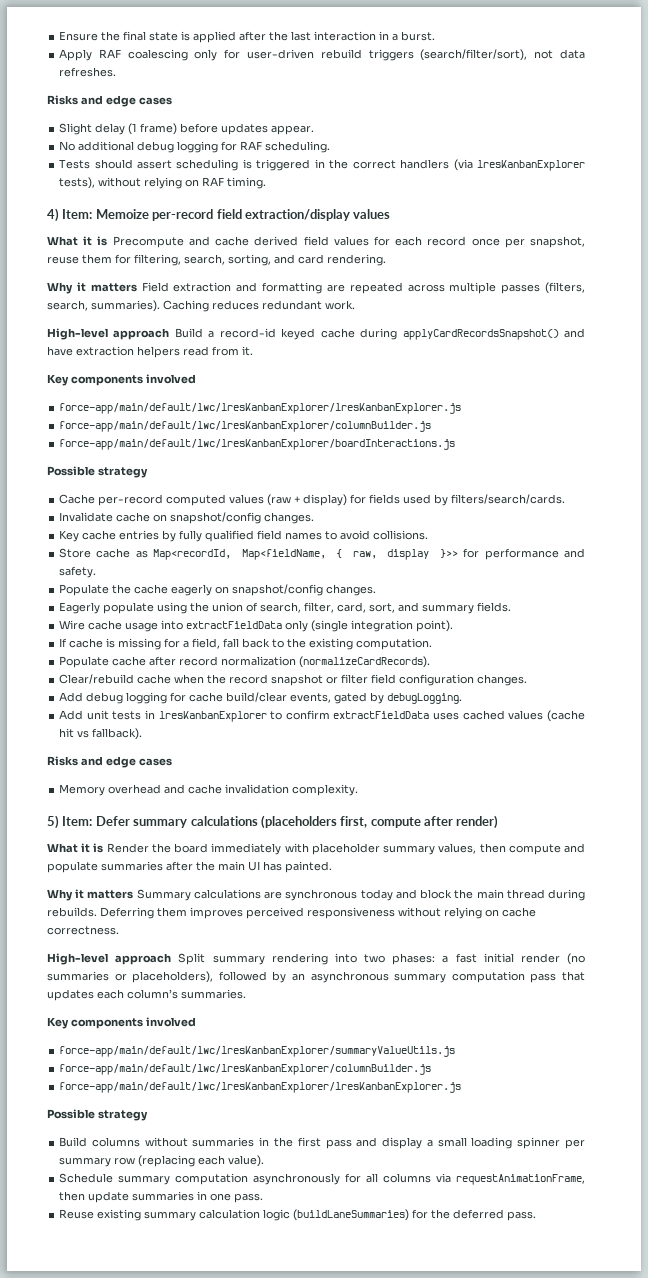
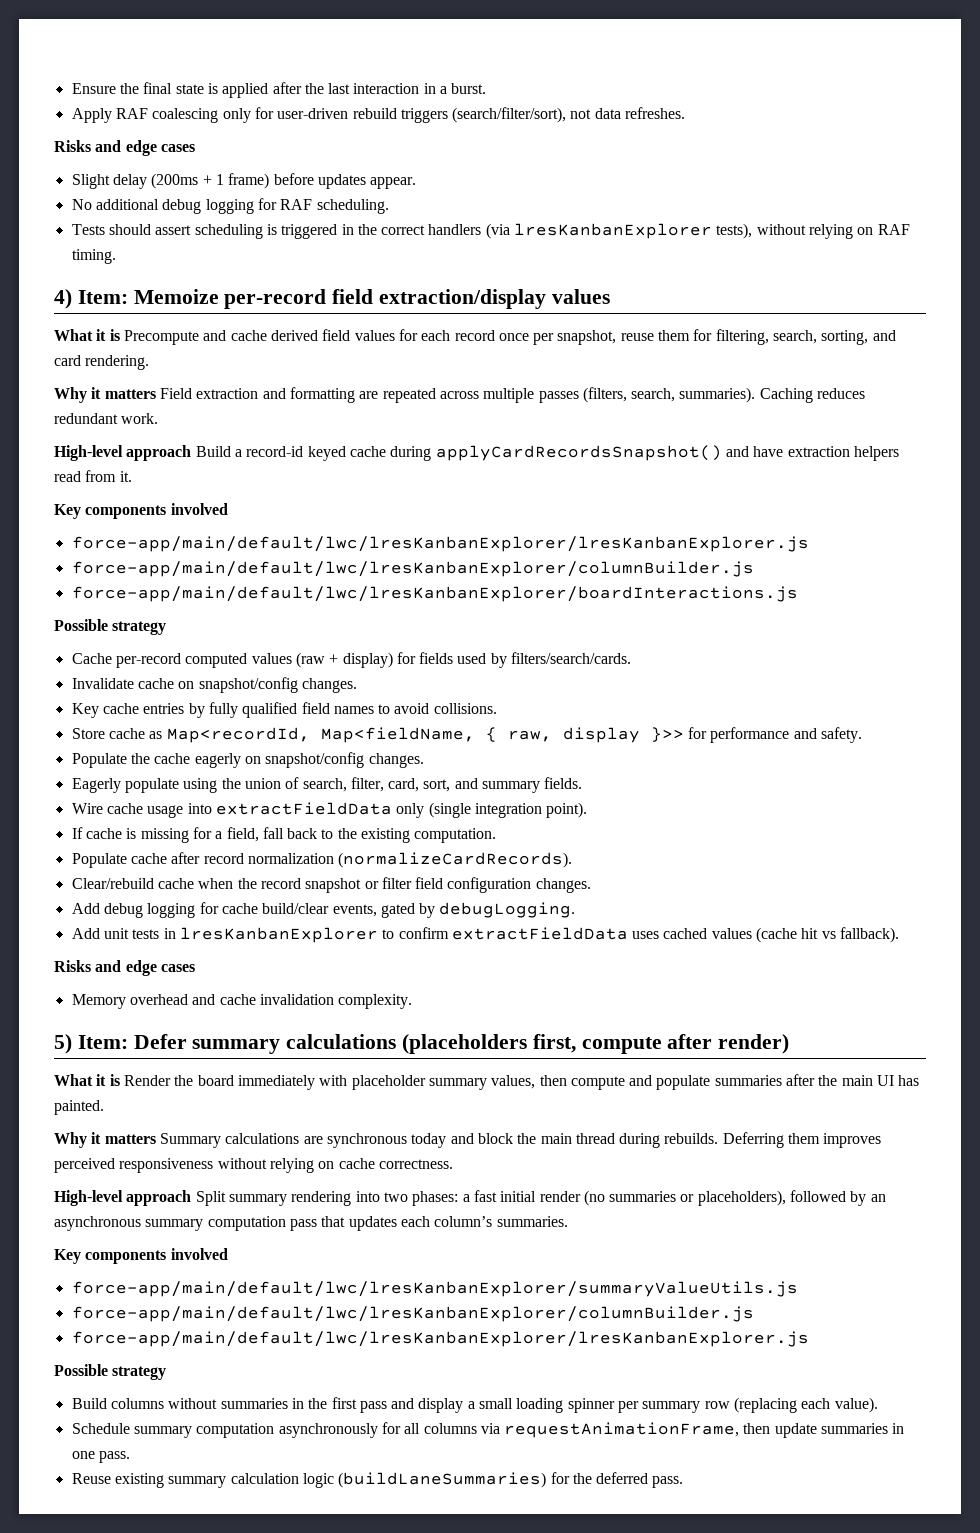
- Slight delay (1 frame) before updates appear.
+ Slight delay (200ms + 1 frame) before updates appear.

